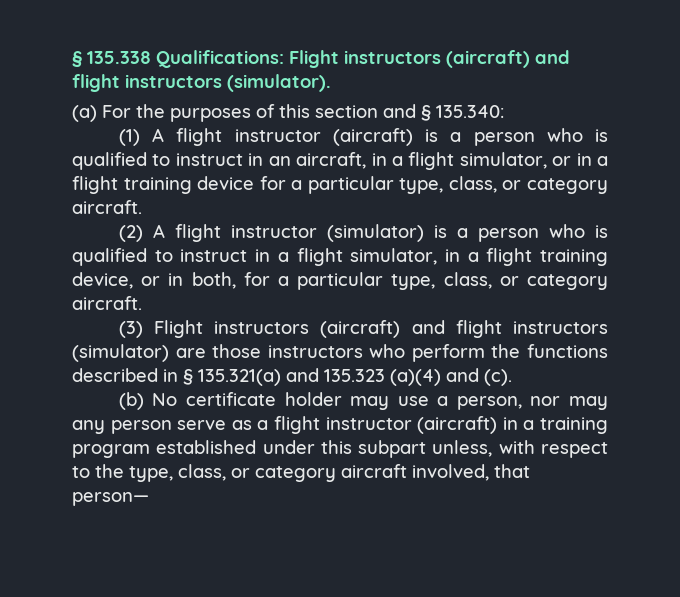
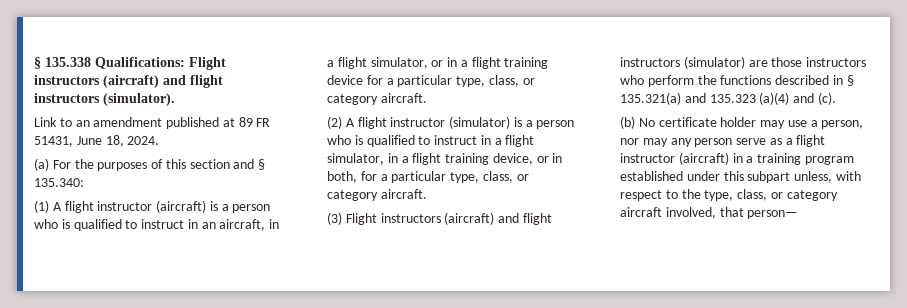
+ Link to an amendment published at 89 FR 51431, June 18, 2024.

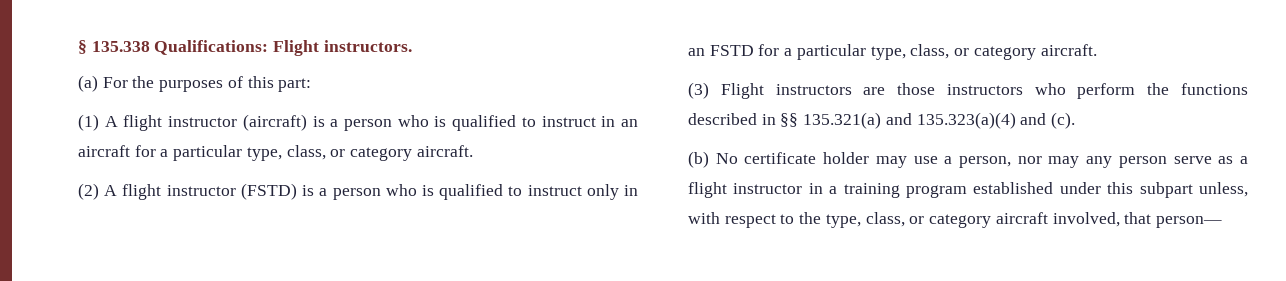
- § 135.338 Qualifications: Flight instructors (aircraft) and flight instructors (simulator).
- Link to an amendment published at 89 FR 51431, June 18, 2024.
+ § 135.338 Qualifications: Flight instructors.
- (a) For the purposes of this section and § 135.340:
+ (a) For the purposes of this part:
- (1) A flight instructor (aircraft) is a person who is qualified to instruct in an aircraft, in a flight simulator, or in a flight training device for a particular type, class, or category aircraft.
+ (1) A flight instructor (aircraft) is a person who is qualified to instruct in an aircraft for a particular type, class, or category aircraft.
- (2) A flight instructor (simulator) is a person who is qualified to instruct in a flight simulator, in a flight training device, or in both, for a particular type, class, or category aircraft.
+ (2) A flight instructor (FSTD) is a person who is qualified to instruct only in an FSTD for a particular type, class, or category aircraft.
- (3) Flight instructors (aircraft) and flight instructors (simulator) are those instructors who perform the functions described in § 135.321(a) and 135.323 (a)(4) and (c).
+ (3) Flight instructors are those instructors who perform the functions described in §§ 135.321(a) and 135.323(a)(4) and (c).
- (b) No certificate holder may use a person, nor may any person serve as a flight instructor (aircraft) in a training program established under this subpart unless, with respect to the type, class, or category aircraft involved, that person—
+ (b) No certificate holder may use a person, nor may any person serve as a flight instructor in a training program established under this subpart unless, with respect to the type, class, or category aircraft involved, that person—

